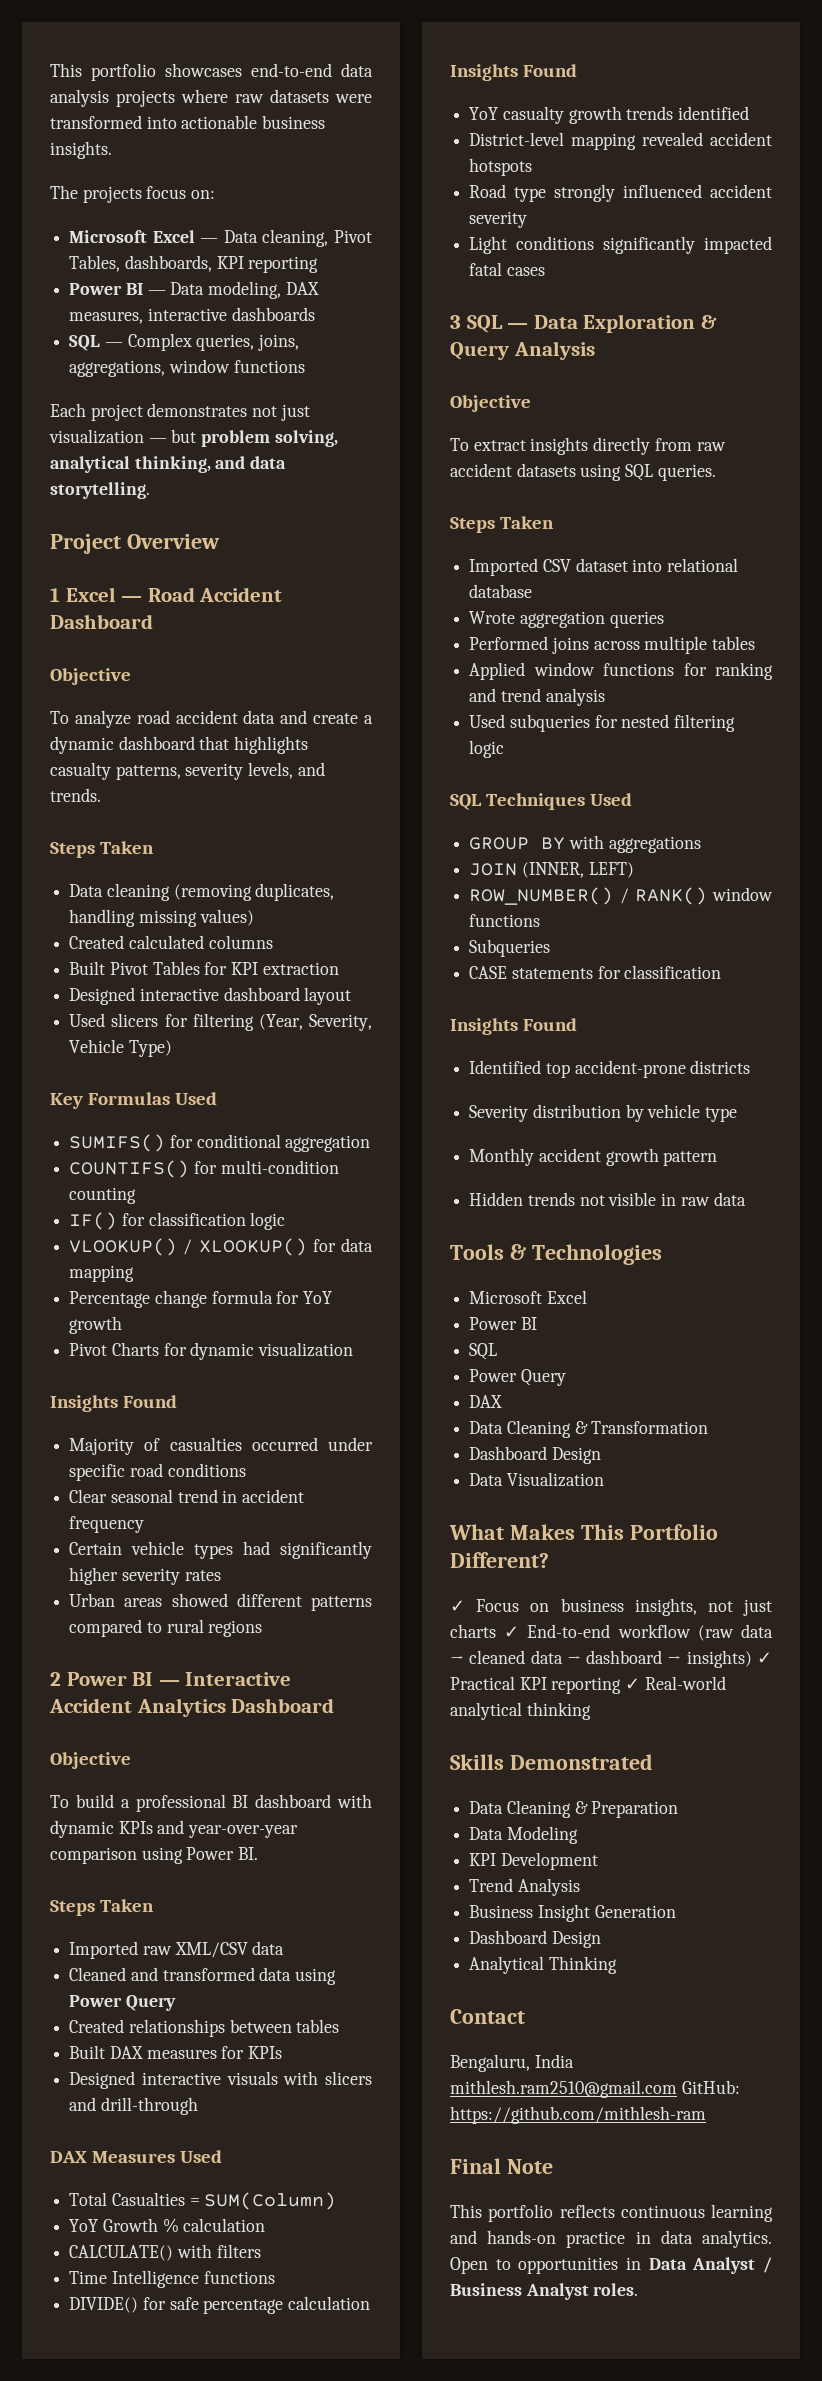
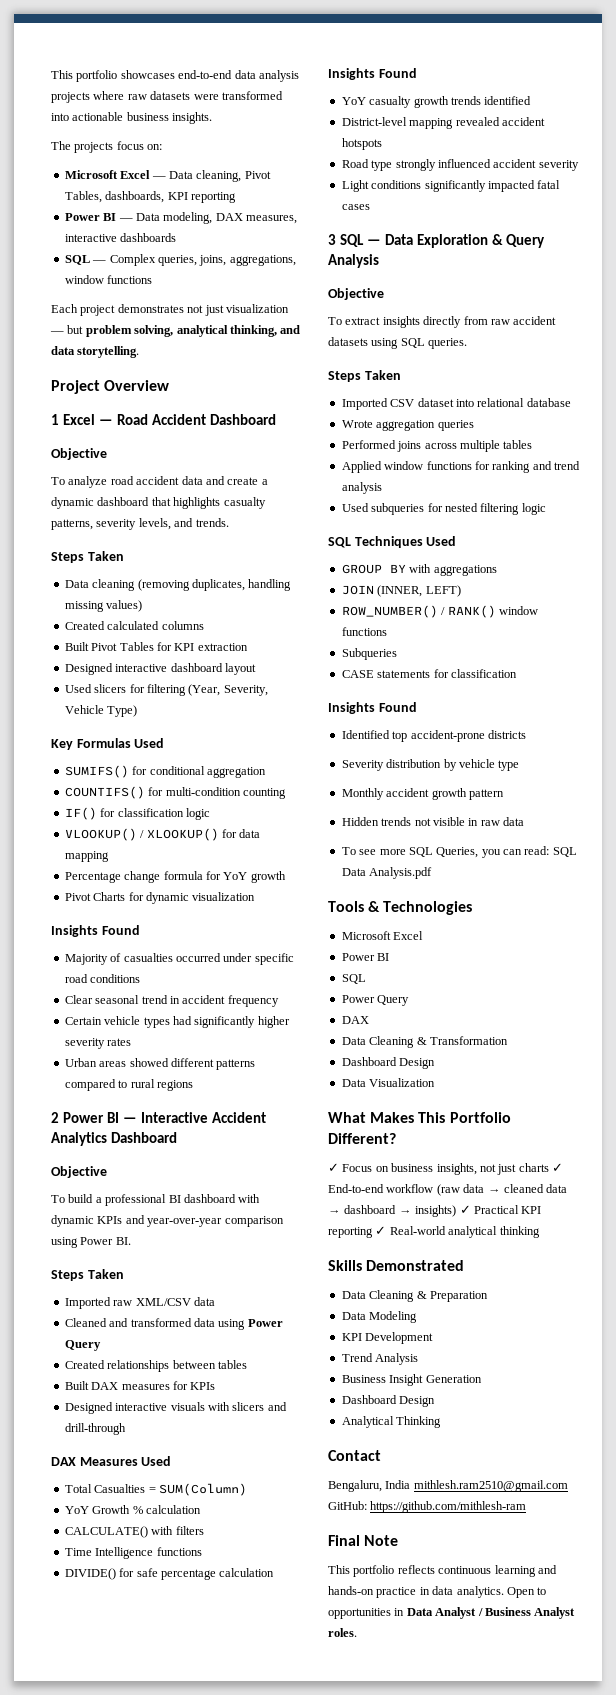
+ To see more SQL Queries, you can read: SQL Data Analysis.pdf

